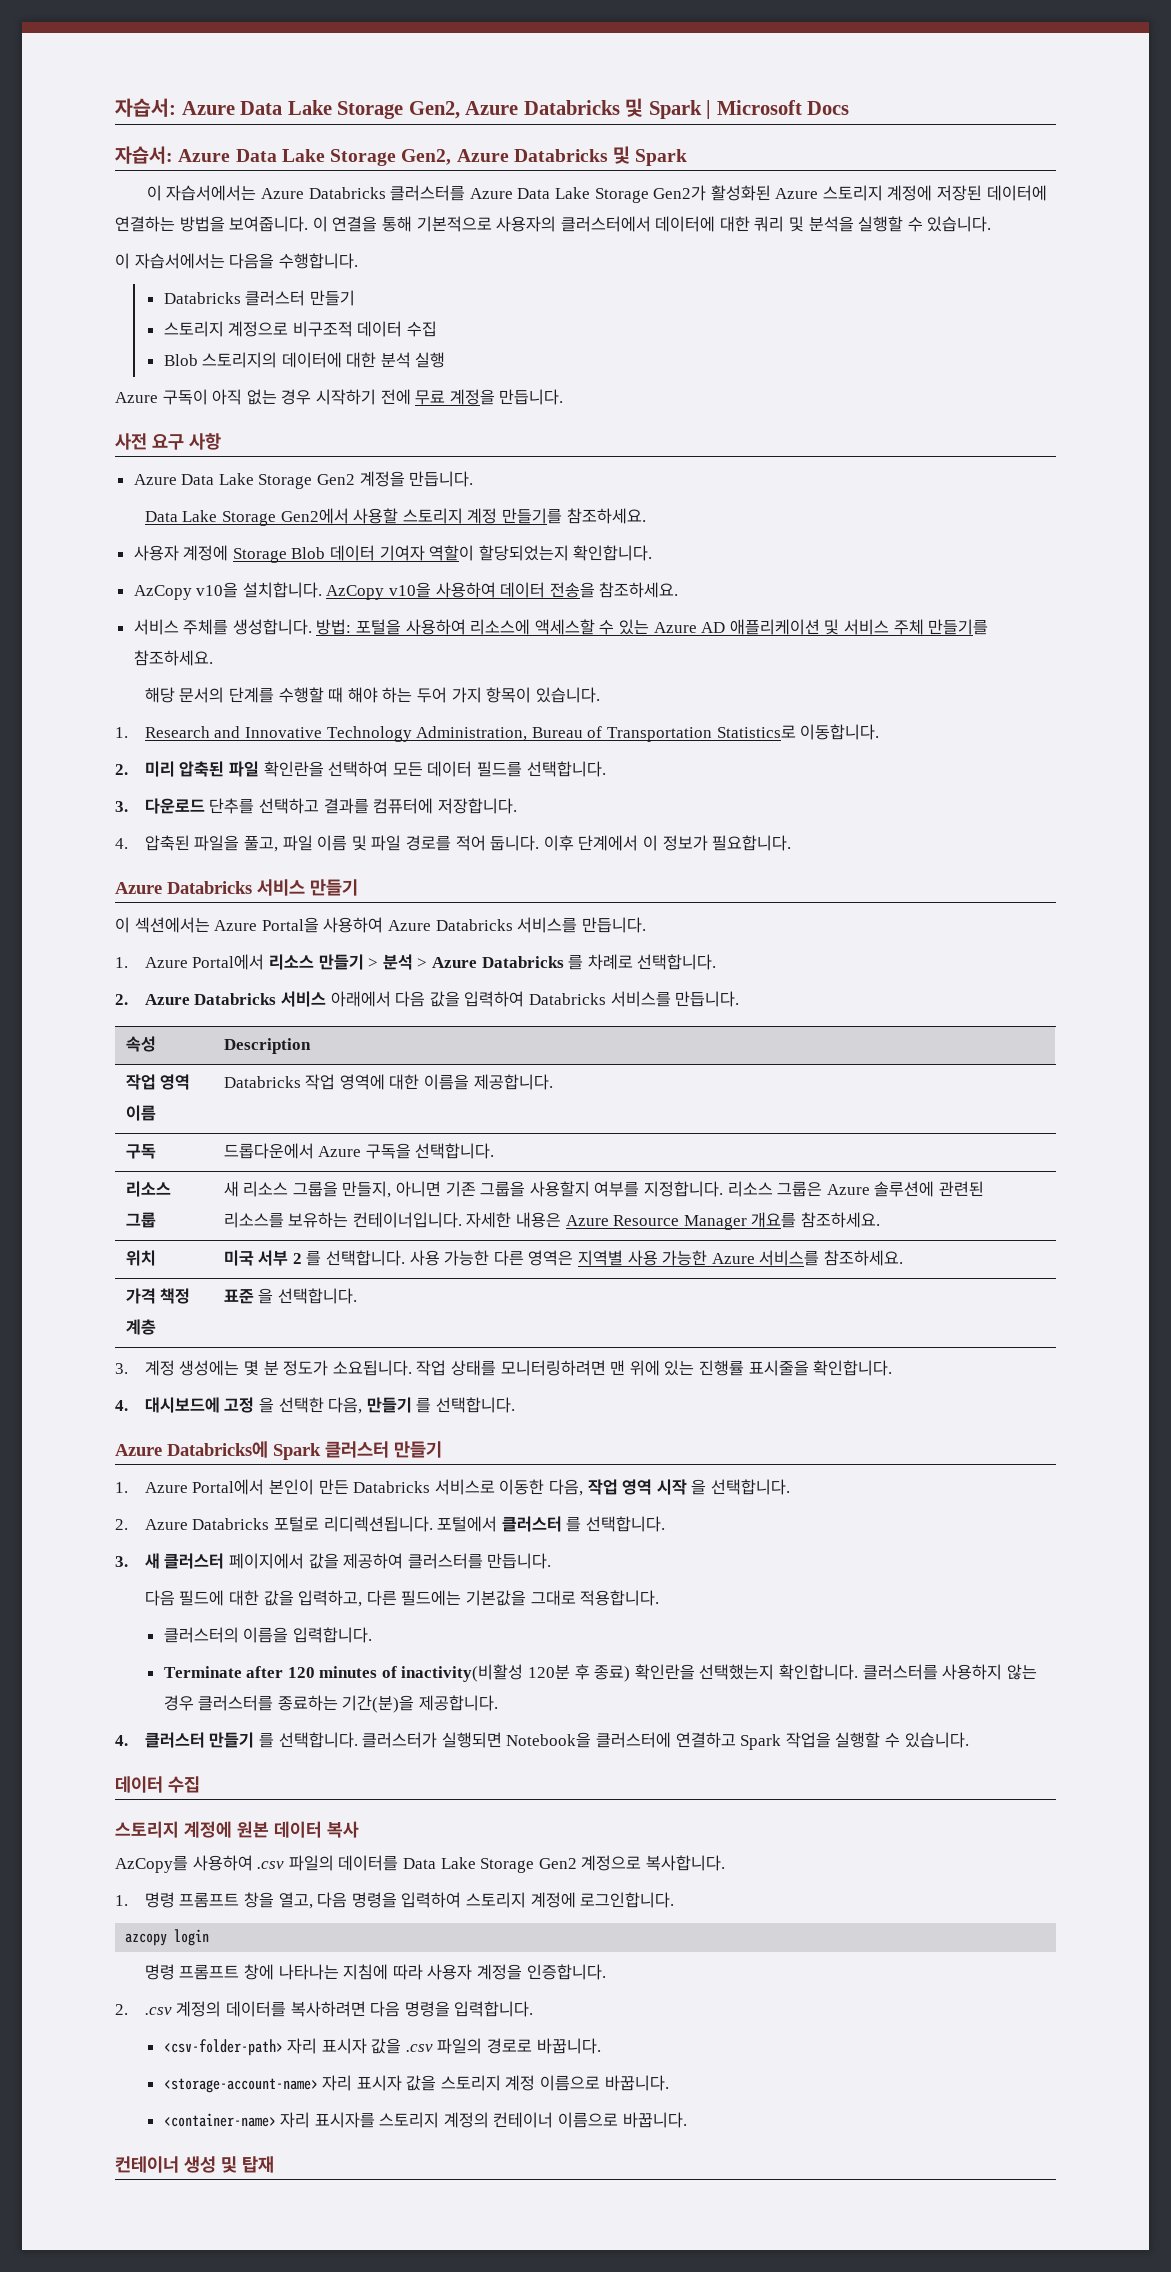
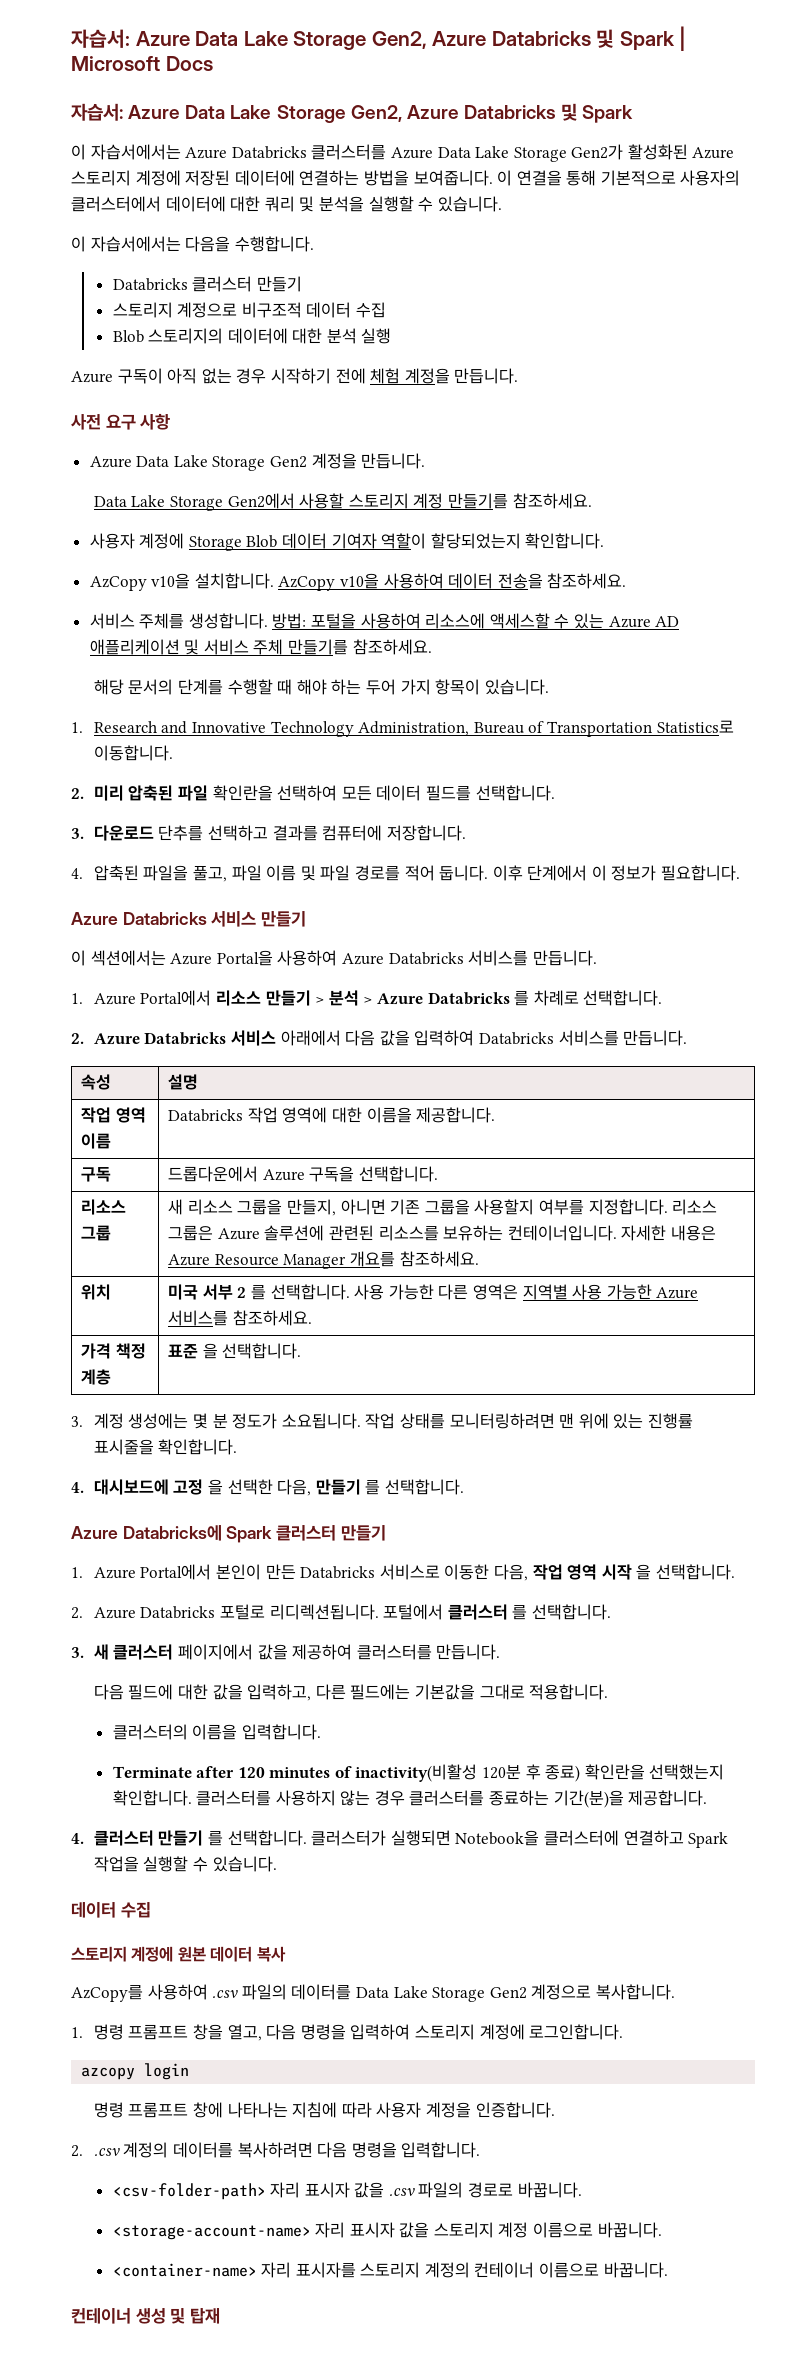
- Azure 구독이 아직 없는 경우 시작하기 전에 무료 계정을 만듭니다.
+ Azure 구독이 아직 없는 경우 시작하기 전에 체험 계정을 만듭니다.
- 속성 | Description
+ 속성 | 설명

